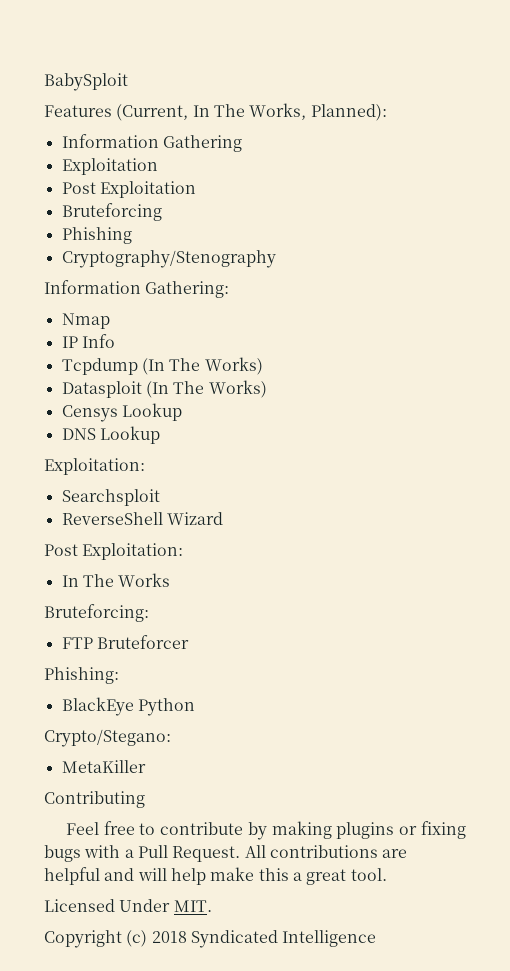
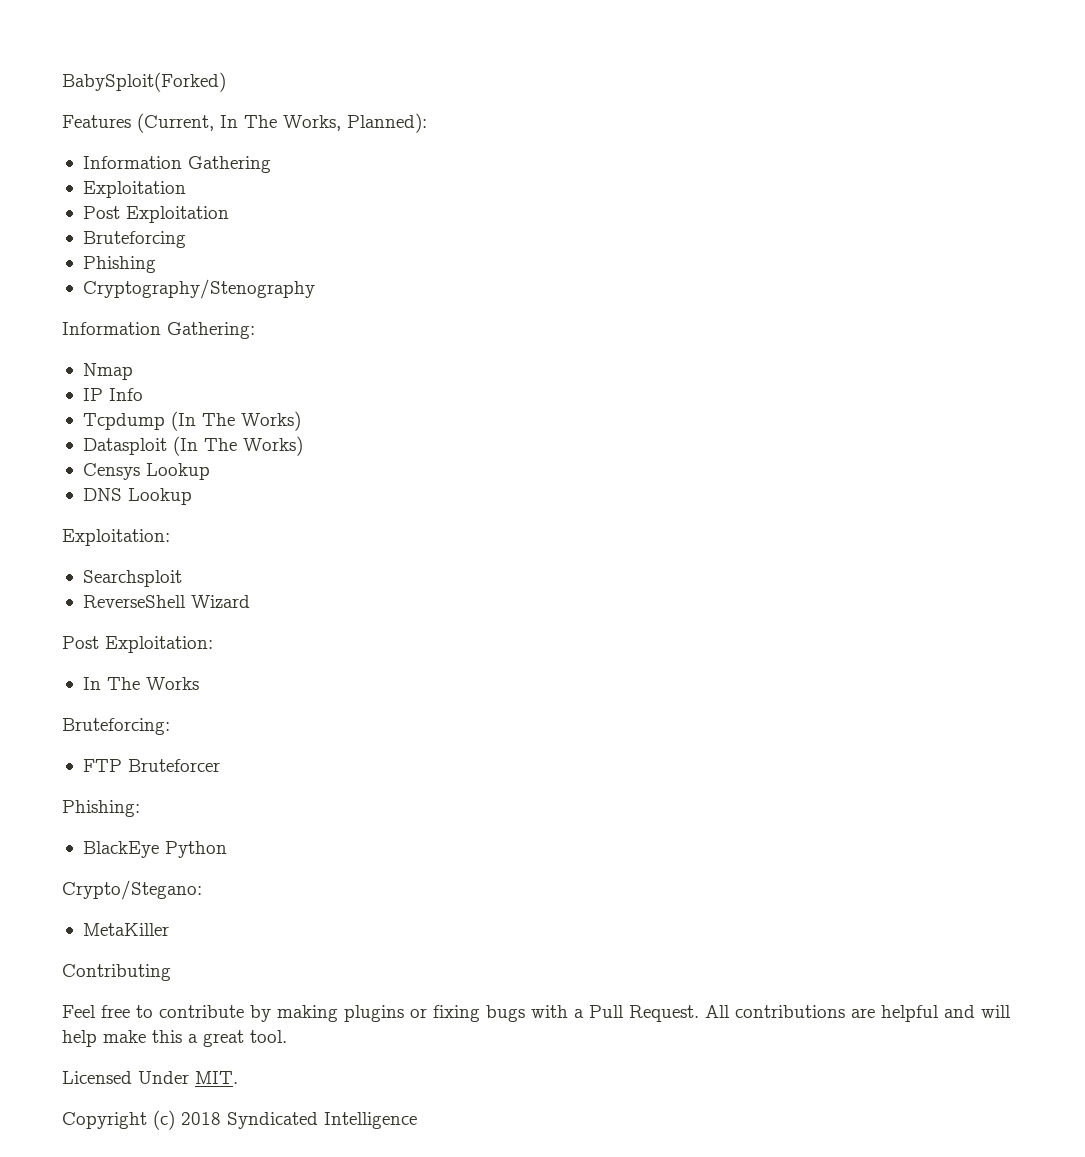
- BabySploit
+ BabySploit(Forked)

